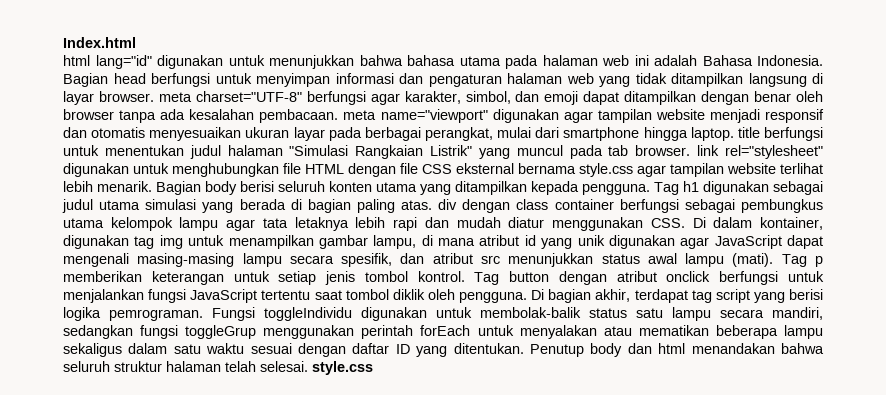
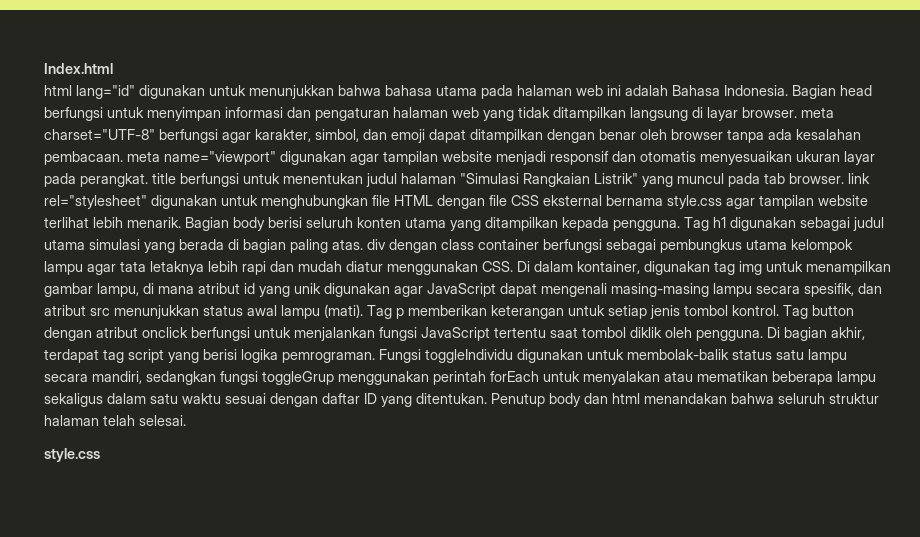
- Bagian head berfungsi untuk menyimpan informasi dan pengaturan halaman web yang tidak ditampilkan langsung di layar browser. meta charset="UTF-8" berfungsi agar karakter, simbol, dan emoji dapat ditampilkan dengan benar oleh browser tanpa ada kesalahan pembacaan. meta name="viewport" digunakan agar tampilan website menjadi responsif dan otomatis menyesuaikan ukuran layar pada berbagai perangkat, mulai dari smartphone hingga laptop. title berfungsi untuk menentukan judul halaman "Simulasi Rangkaian Listrik" yang muncul pada tab browser. link rel="stylesheet" digunakan untuk menghubungkan file HTML dengan file CSS eksternal bernama style.css agar tampilan website terlihat lebih menarik.
+ Bagian head berfungsi untuk menyimpan informasi dan pengaturan halaman web yang tidak ditampilkan langsung di layar browser. meta charset="UTF-8" berfungsi agar karakter, simbol, dan emoji dapat ditampilkan dengan benar oleh browser tanpa ada kesalahan pembacaan. meta name="viewport" digunakan agar tampilan website menjadi responsif dan otomatis menyesuaikan ukuran layar pada perangkat. title berfungsi untuk menentukan judul halaman "Simulasi Rangkaian Listrik" yang muncul pada tab browser. link rel="stylesheet" digunakan untuk menghubungkan file HTML dengan file CSS eksternal bernama style.css agar tampilan website terlihat lebih menarik.
- Penutup body dan html menandakan bahwa seluruh struktur halaman telah selesai. style.css
+ Penutup body dan html menandakan bahwa seluruh struktur halaman telah selesai.
+ style.css

